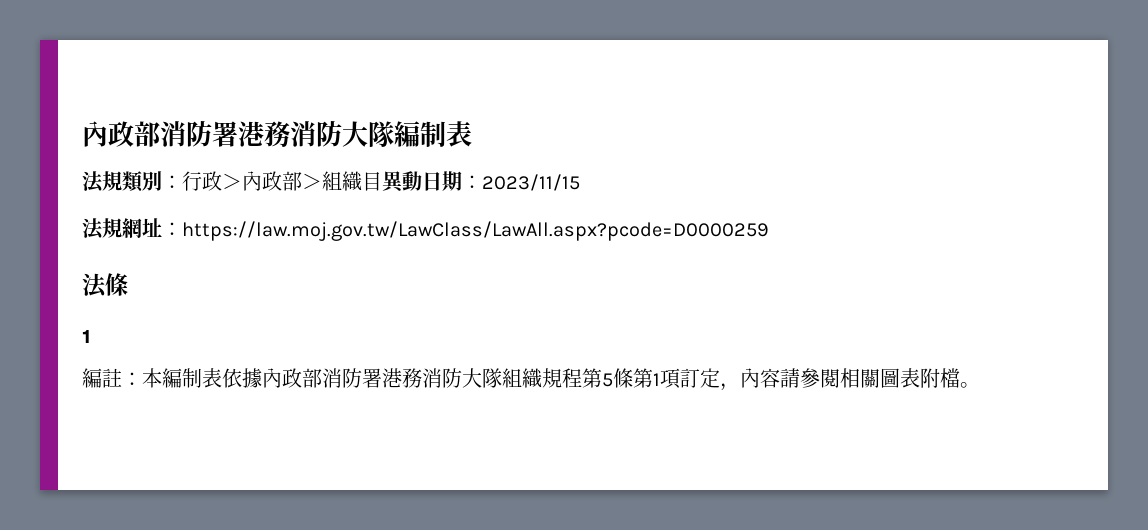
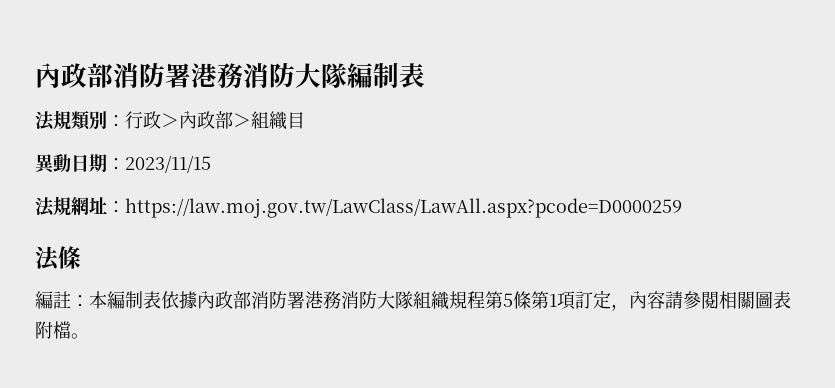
- 法規類別：行政＞內政部＞組織目異動日期：2023/11/15
+ 法規類別：行政＞內政部＞組織目
+ 異動日期：2023/11/15
  法條
- 1

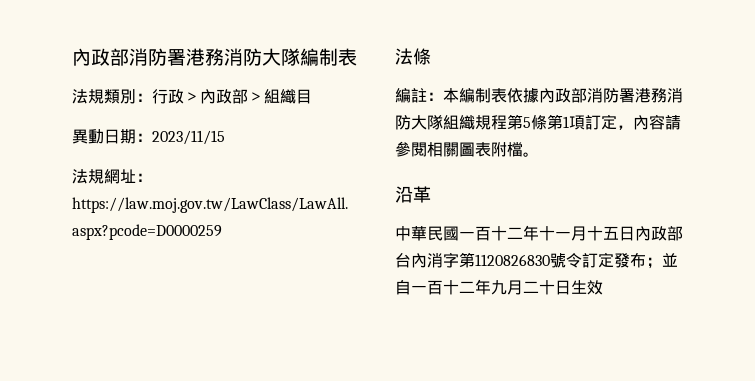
+ 沿革
+ 中華民國一百十二年十一月十五日內政部台內消字第1120826830號令訂定發布；並自一百十二年九月二十日生效

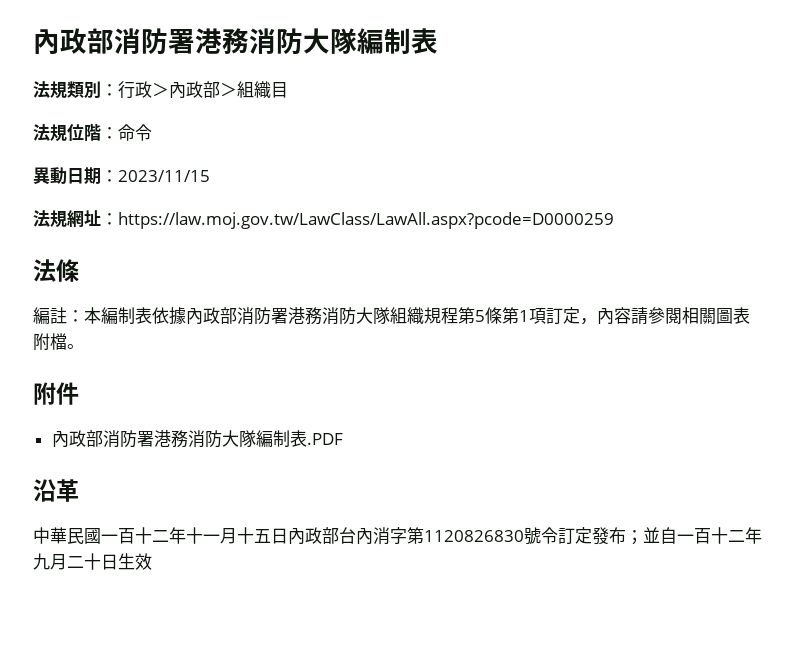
+ 法規位階：命令
+ 附件
+ 內政部消防署港務消防大隊編制表.PDF

